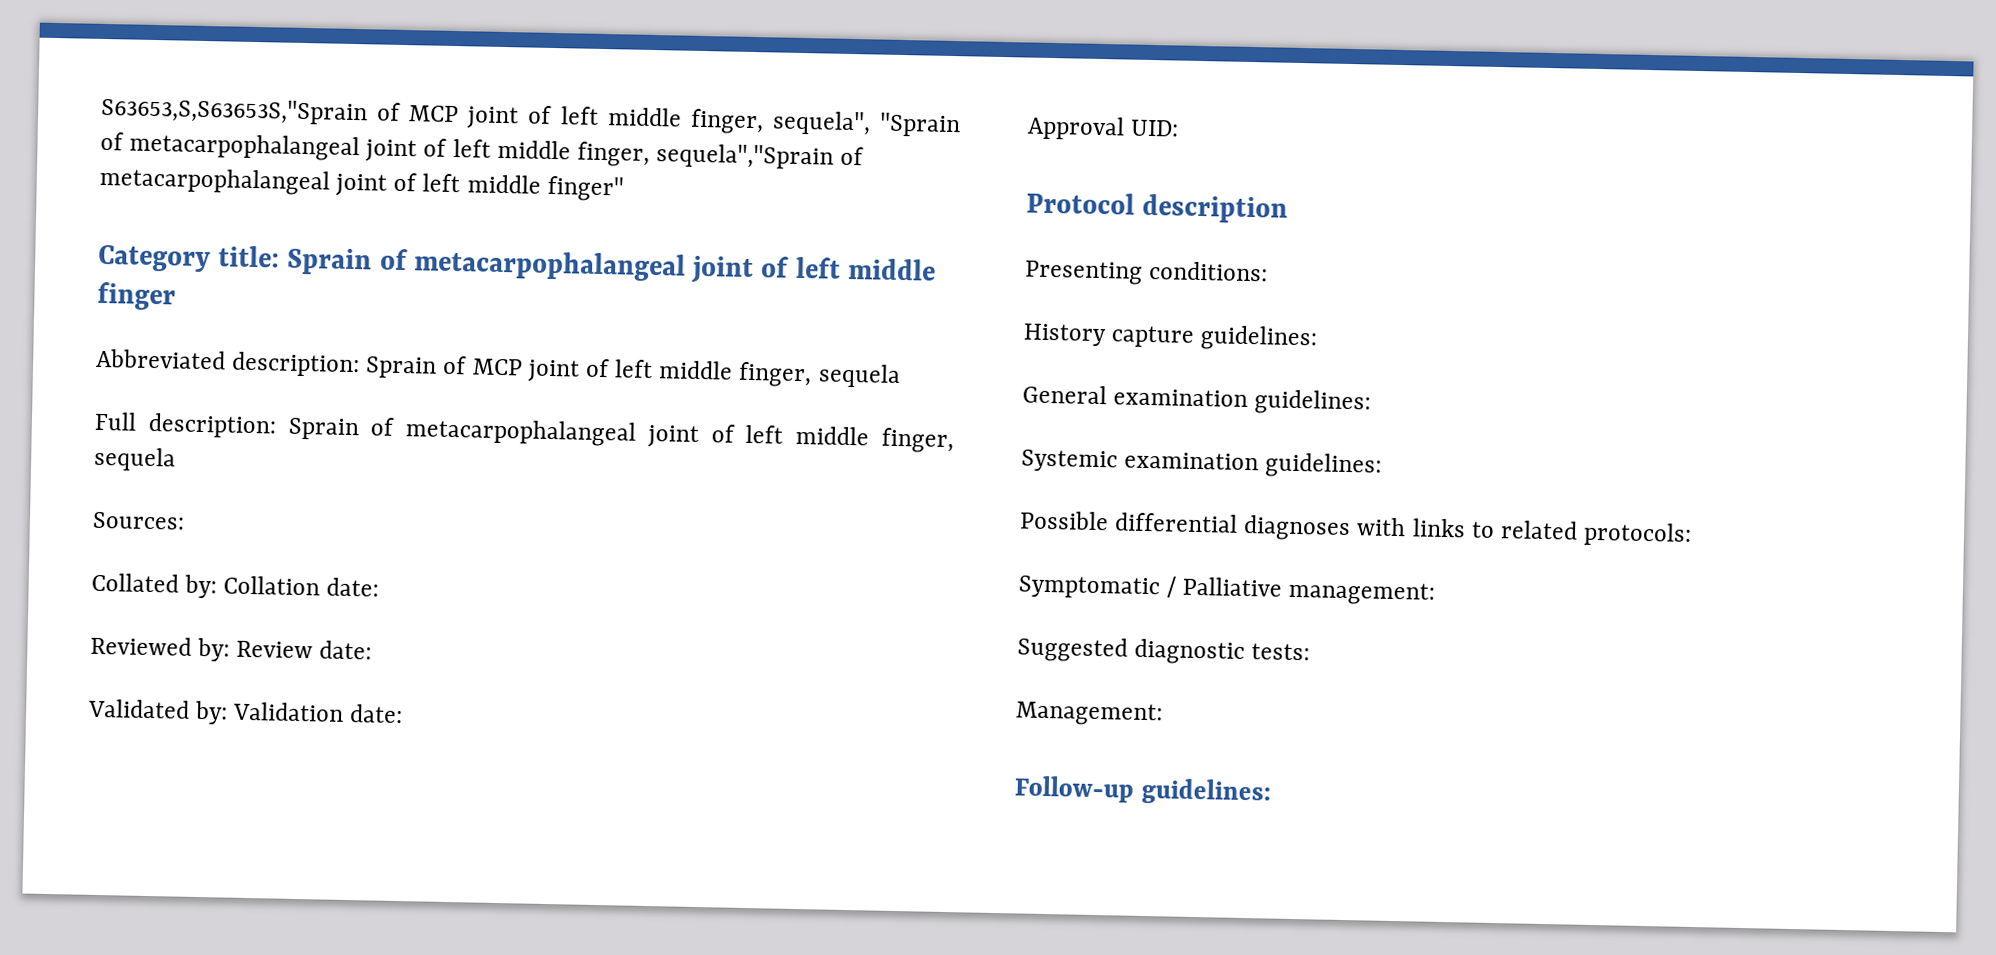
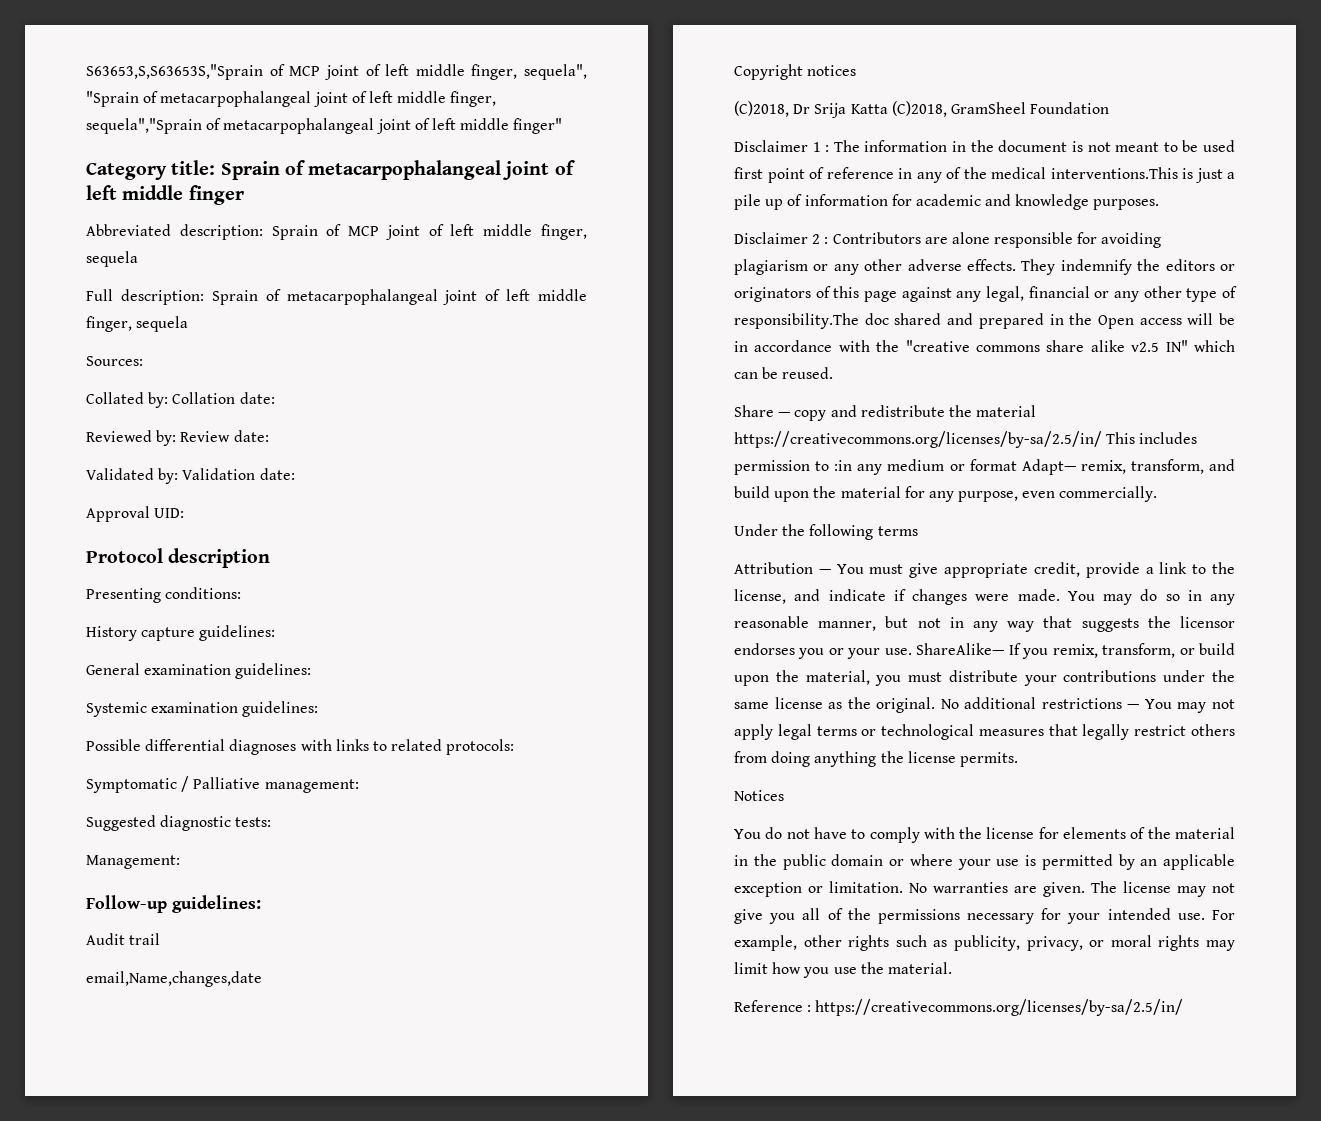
+ Audit trail
+ email,Name,changes,date
+ Copyright notices
+ (C)2018, Dr Srija Katta (C)2018, GramSheel Foundation
+ Disclaimer 1 : The information in the document is not meant to be used first point of reference in any of the medical interventions.This is just a pile up of information for academic and knowledge purposes.
+ Disclaimer 2 : Contributors are alone responsible for avoiding plagiarism or any other adverse effects. They indemnify the editors or originators of this page against any legal, financial or any other type of responsibility.The doc shared and prepared in the Open access will be in accordance with the "creative commons share alike v2.5 IN" which can be reused.
+ Share — copy and redistribute the material https://creativecommons.org/licenses/by-sa/2.5/in/ This includes permission to :in any medium or format Adapt— remix, transform, and build upon the material for any purpose, even commercially.
+ Under the following terms
+ Attribution — You must give appropriate credit, provide a link to the license, and indicate if changes were made. You may do so in any reasonable manner, but not in any way that suggests the licensor endorses you or your use. ShareAlike— If you remix, transform, or build upon the material, you must distribute your contributions under the same license as the original. No additional restrictions — You may not apply legal terms or technological measures that legally restrict others from doing anything the license permits.
+ Notices
+ You do not have to comply with the license for elements of the material in the public domain or where your use is permitted by an applicable exception or limitation. No warranties are given. The license may not give you all of the permissions necessary for your intended use. For example, other rights such as publicity, privacy, or moral rights may limit how you use the material.
+ Reference : https://creativecommons.org/licenses/by-sa/2.5/in/

